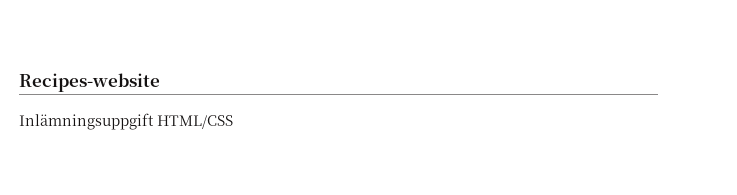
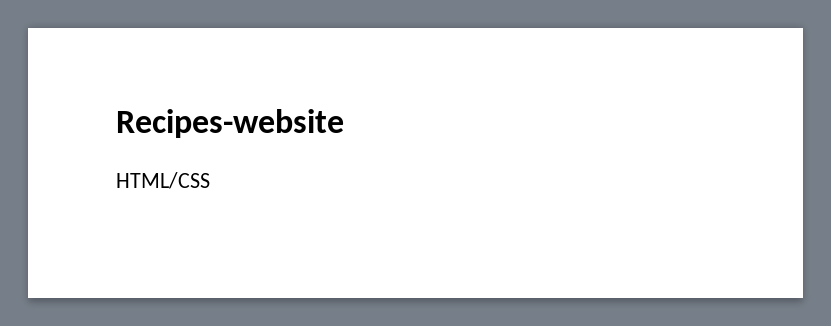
- Inlämningsuppgift HTML/CSS
+ HTML/CSS

